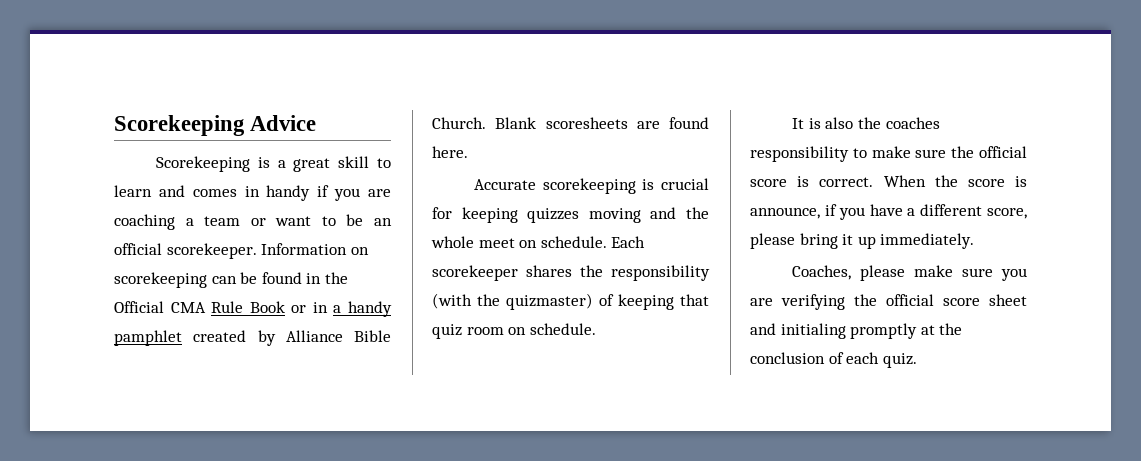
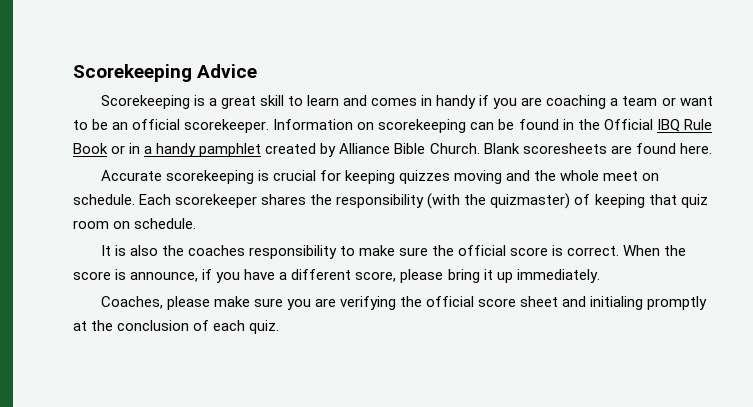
- Information on scorekeeping can be found in the Official CMA Rule Book or in a handy pamphlet created by Alliance Bible Church.
+ Information on scorekeeping can be found in the Official IBQ Rule Book or in a handy pamphlet created by Alliance Bible Church.

